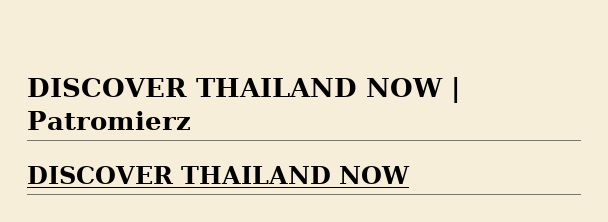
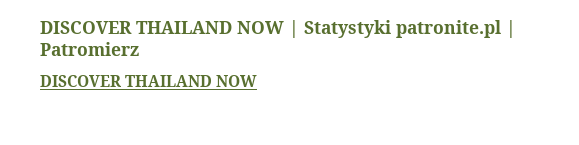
- DISCOVER THAILAND NOW | Patromierz
+ DISCOVER THAILAND NOW | Statystyki patronite.pl | Patromierz

